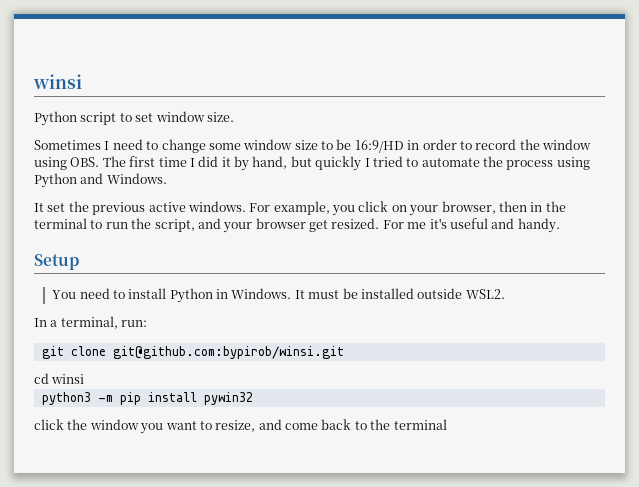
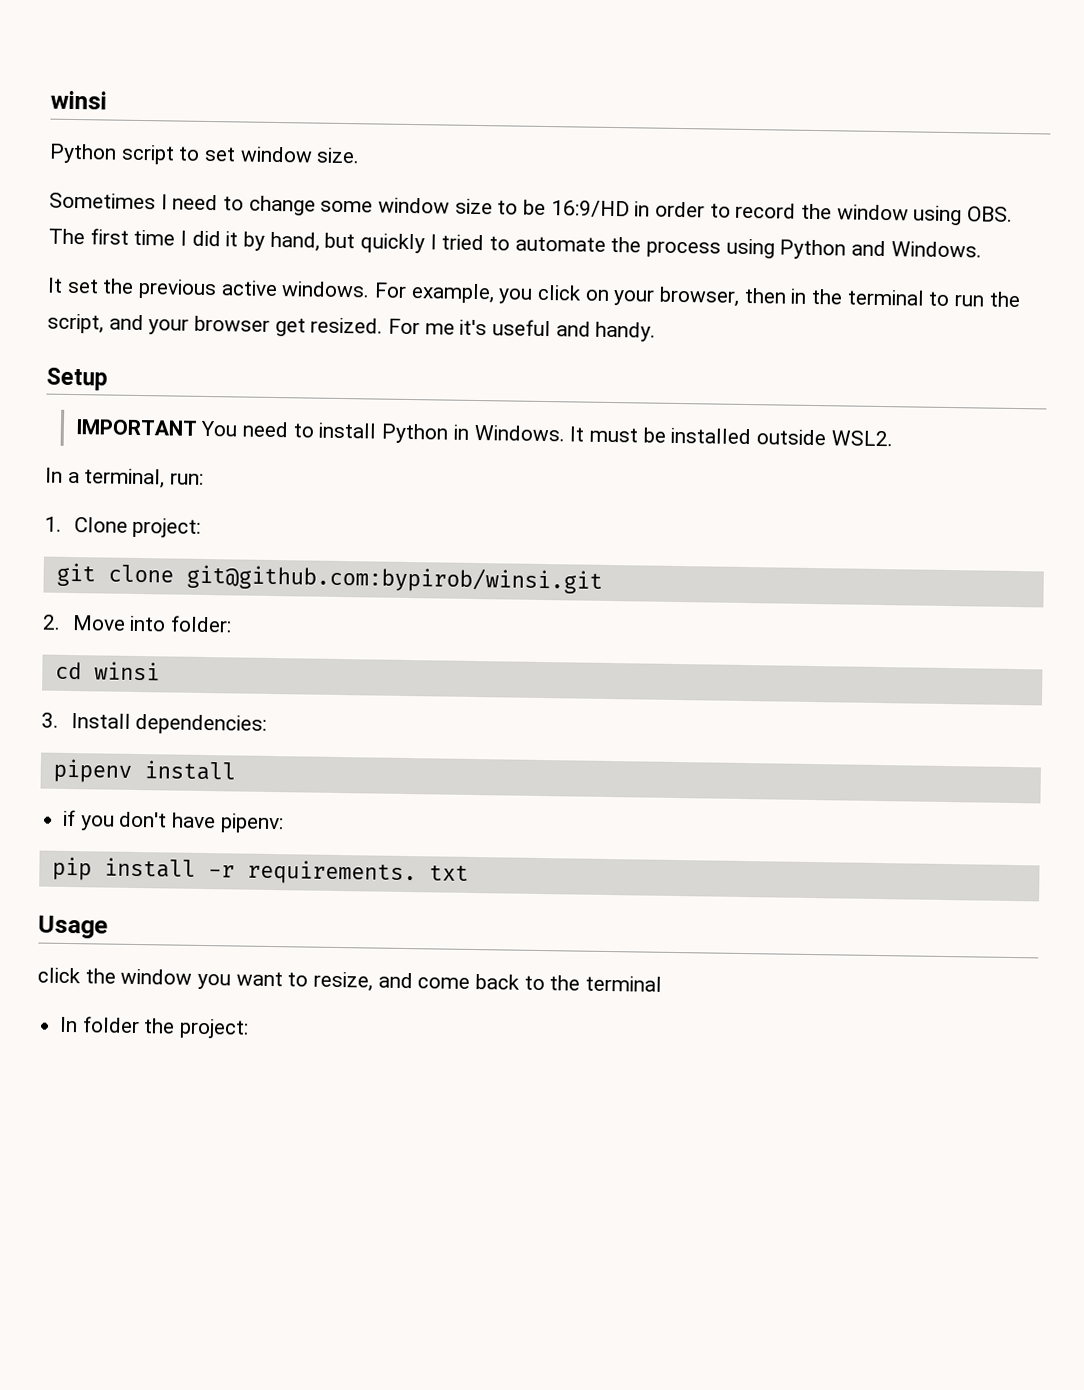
- You need to install Python in Windows.
+ IMPORTANT You need to install Python in Windows.
+ 1. Clone project:
+ 2. Move into folder:
  cd winsi
- python3 -m pip install pywin32
+ 3. Install dependencies:
+ pipenv install
+ if you don't have pipenv:
+ pip install -r requirements. txt
+ Usage
+ In folder the project:

